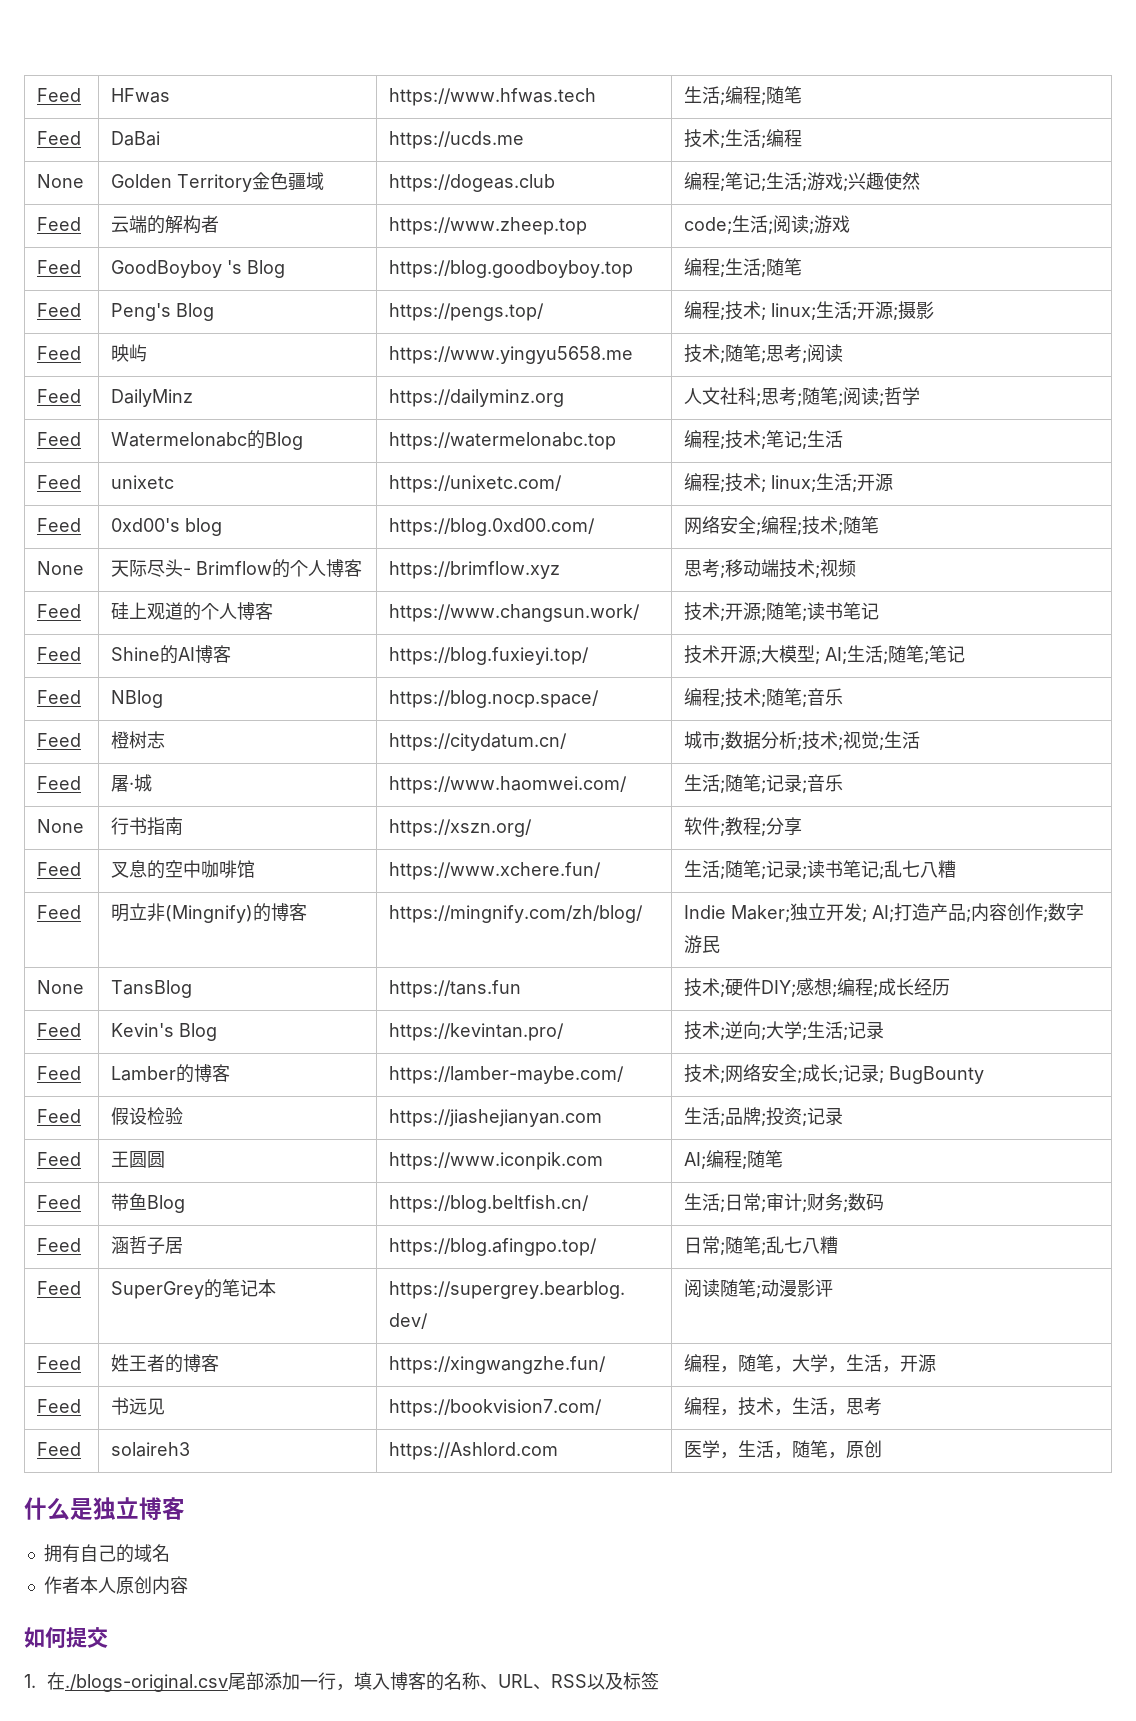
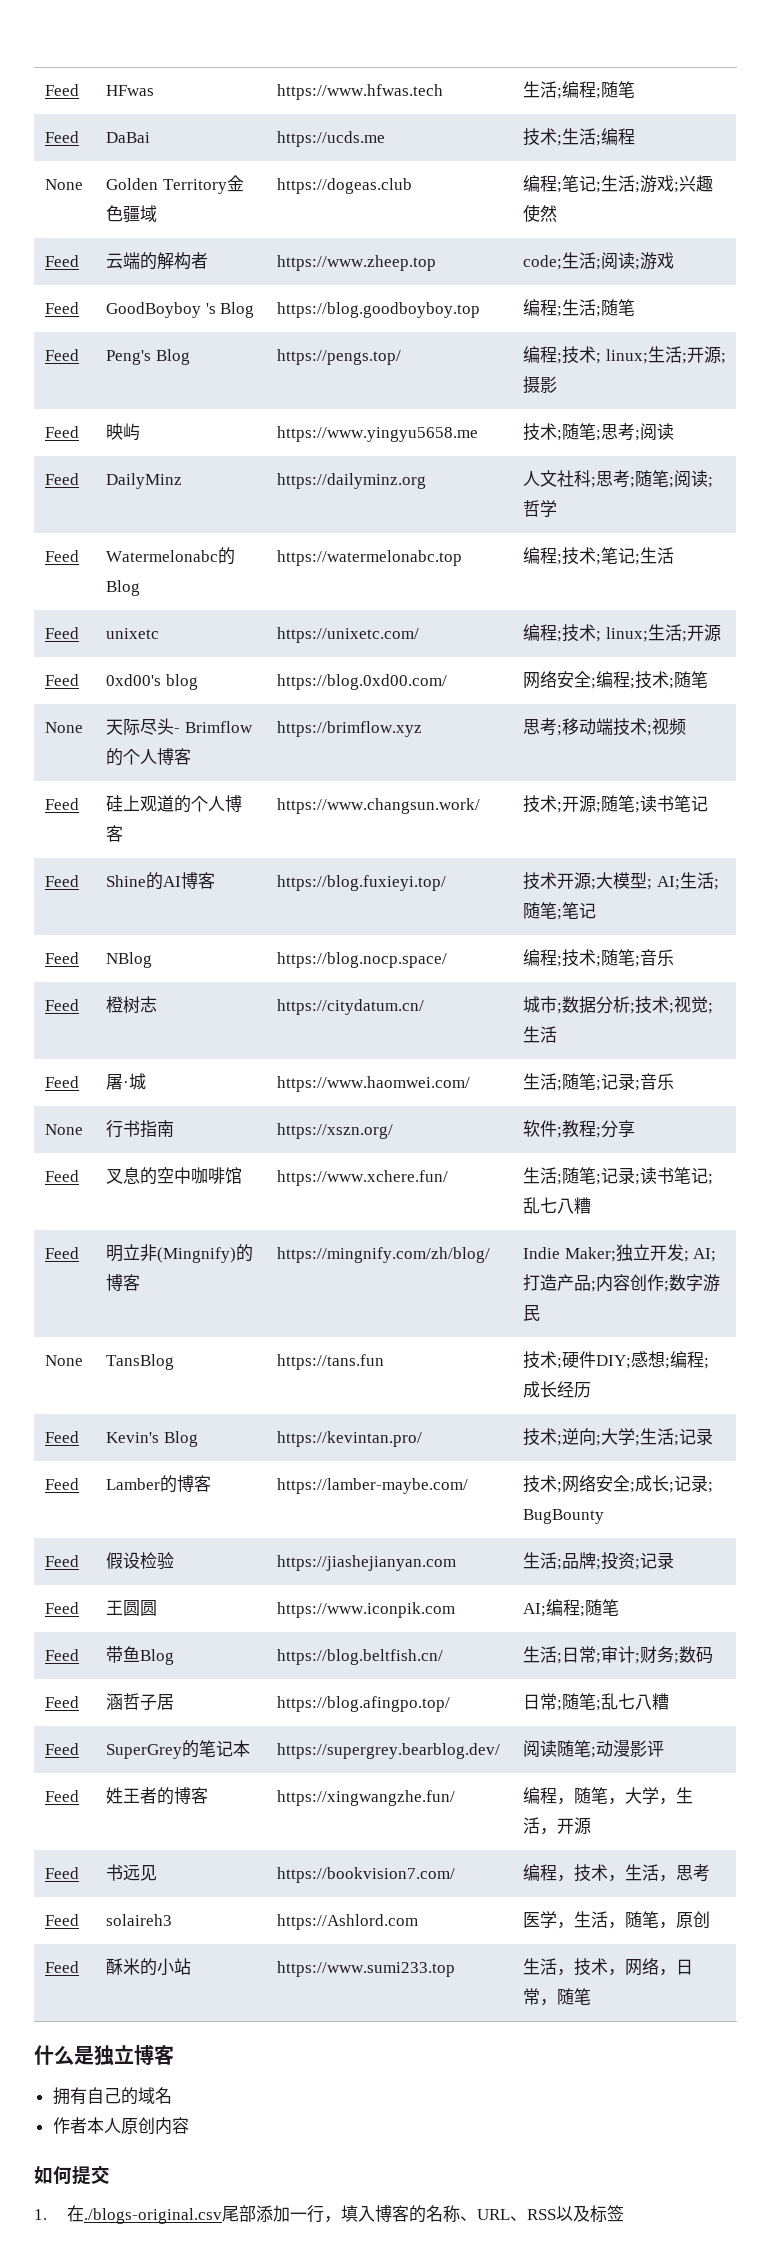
+ Feed | 酥米的小站 | https://www.sumi233.top | 生活，技术，网络，日常，随笔

